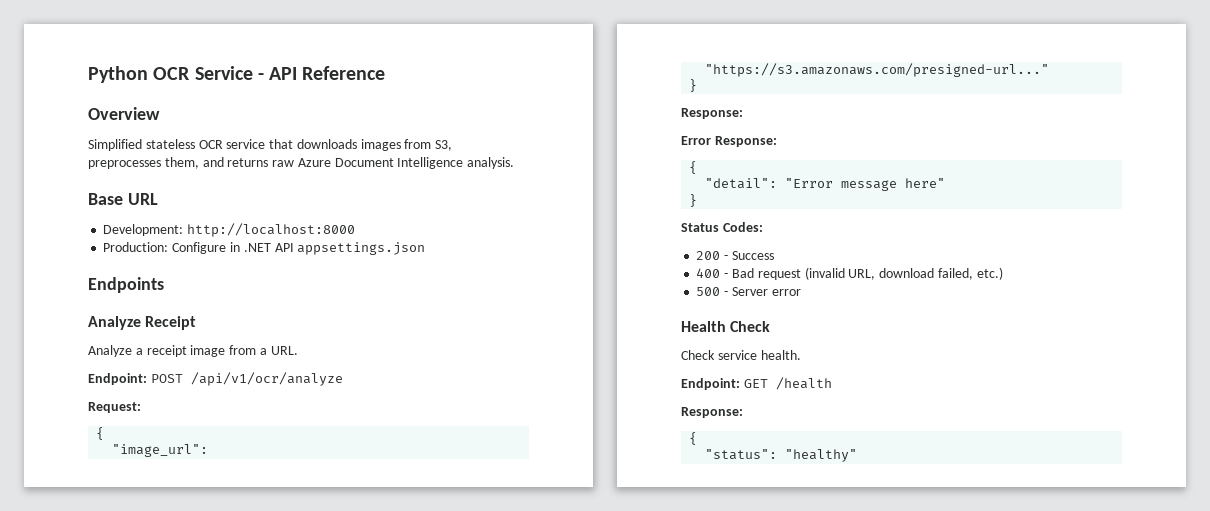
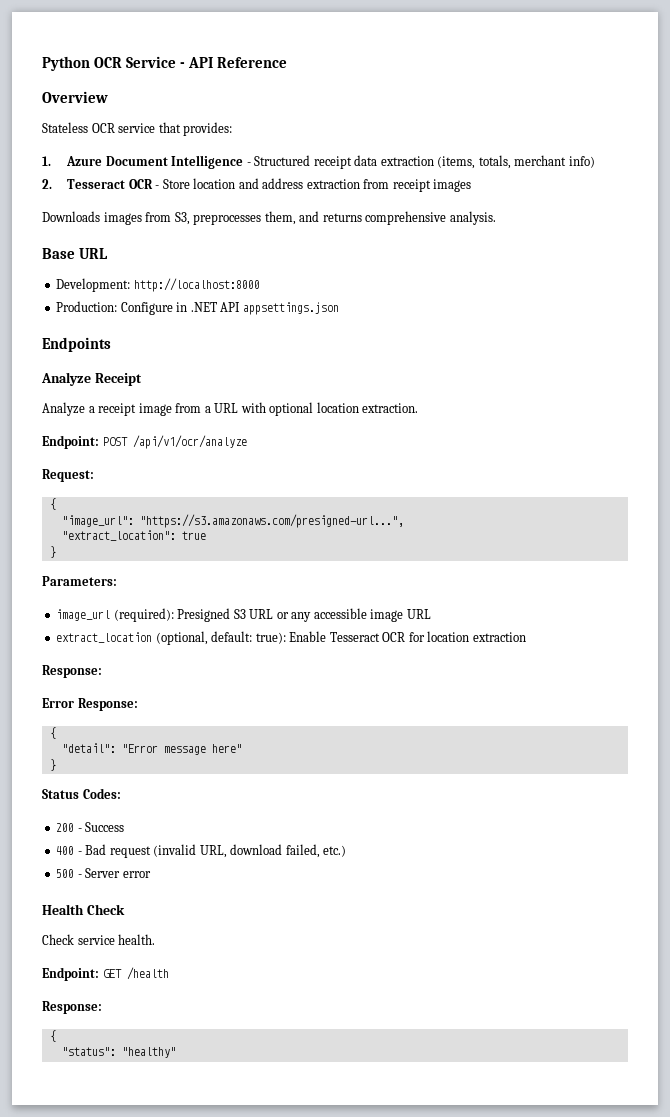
- Simplified stateless OCR service that downloads images from S3, preprocesses them, and returns raw Azure Document Intelligence analysis.
+ Stateless OCR service that provides:
+ 1. Azure Document Intelligence - Structured receipt data extraction (items, totals, merchant info)
+ 2. Tesseract OCR - Store location and address extraction from receipt images
+ Downloads images from S3, preprocesses them, and returns comprehensive analysis.
- Analyze a receipt image from a URL.
+ Analyze a receipt image from a URL with optional location extraction.
- "image_url": "https://s3.amazonaws.com/presigned-url..."
+ "image_url": "https://s3.amazonaws.com/presigned-url...",
+ "extract_location": true
  }
+ Parameters:
+ image_url (required): Presigned S3 URL or any accessible image URL
+ extract_location (optional, default: true): Enable Tesseract OCR for location extraction

